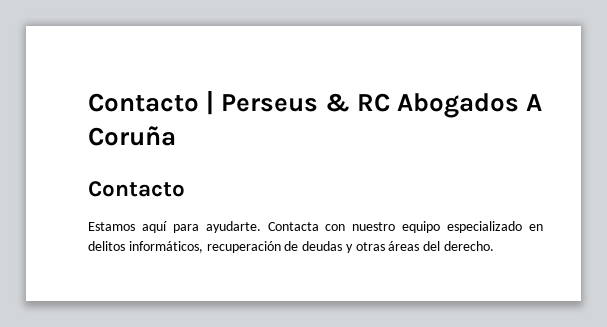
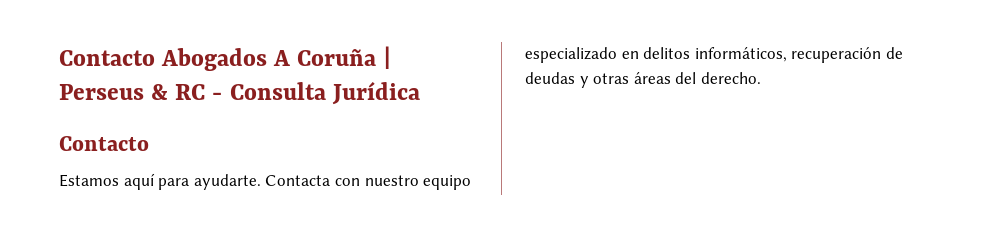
- Contacto | Perseus & RC Abogados A Coruña
+ Contacto Abogados A Coruña | Perseus & RC - Consulta Jurídica

